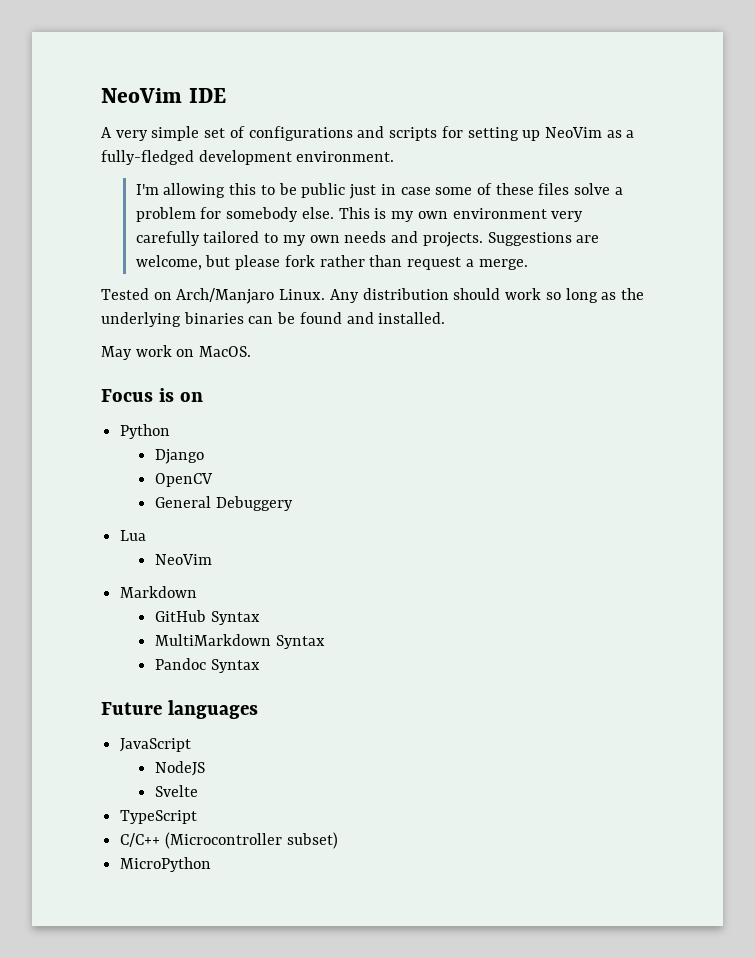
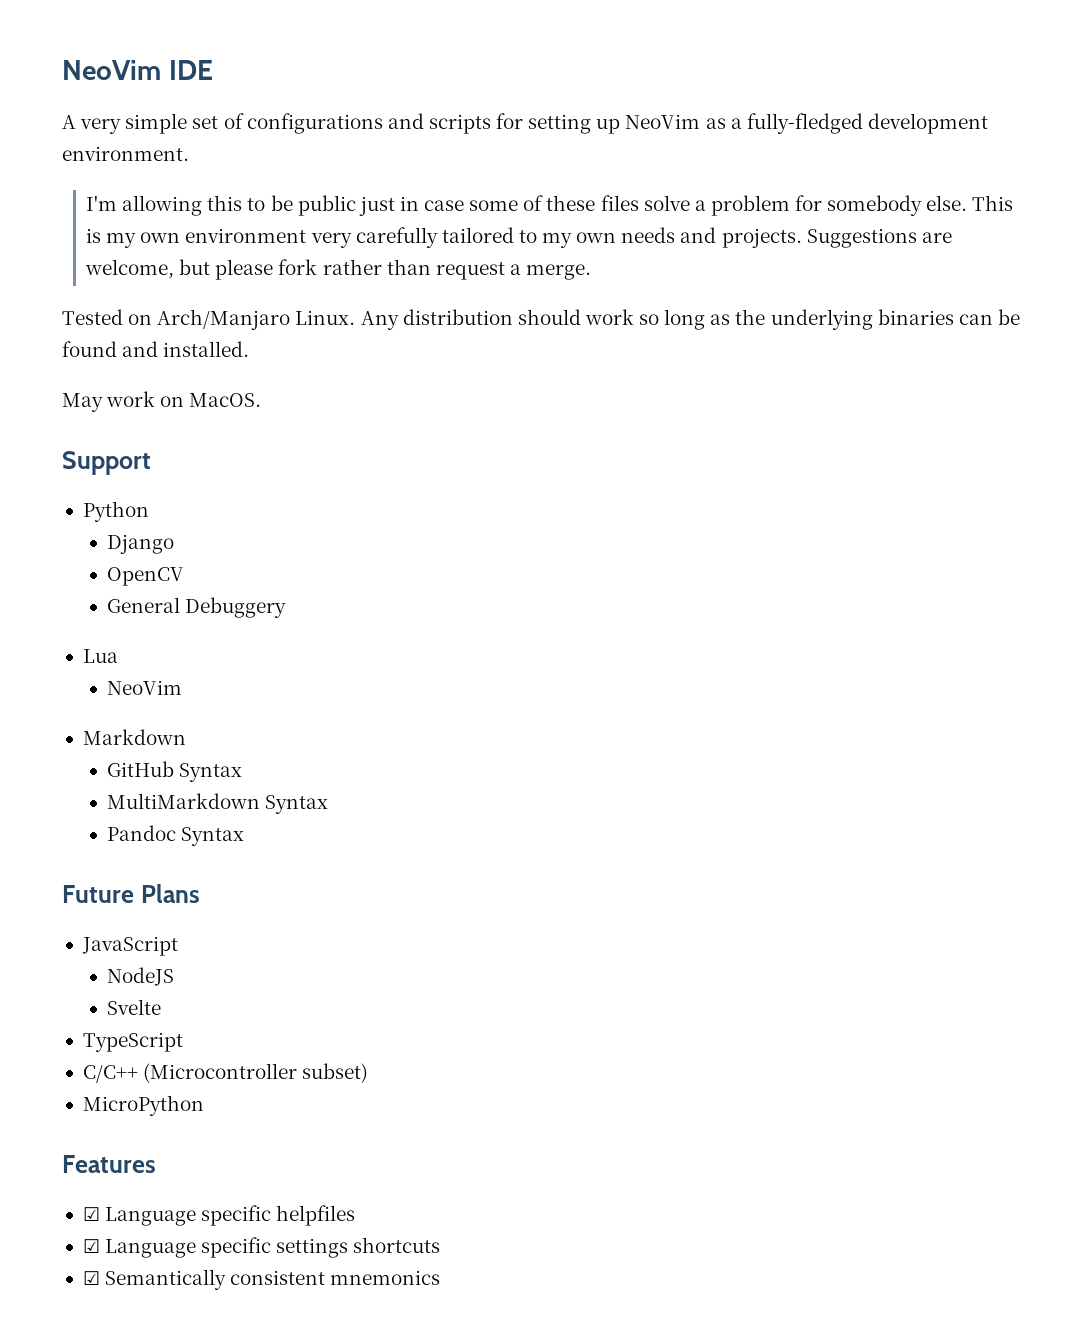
- Focus is on
+ Support
- Future languages
+ Future Plans
+ Features
+ ☑ Language specific helpfiles
+ ☑ Language specific settings shortcuts
+ ☑ Semantically consistent mnemonics

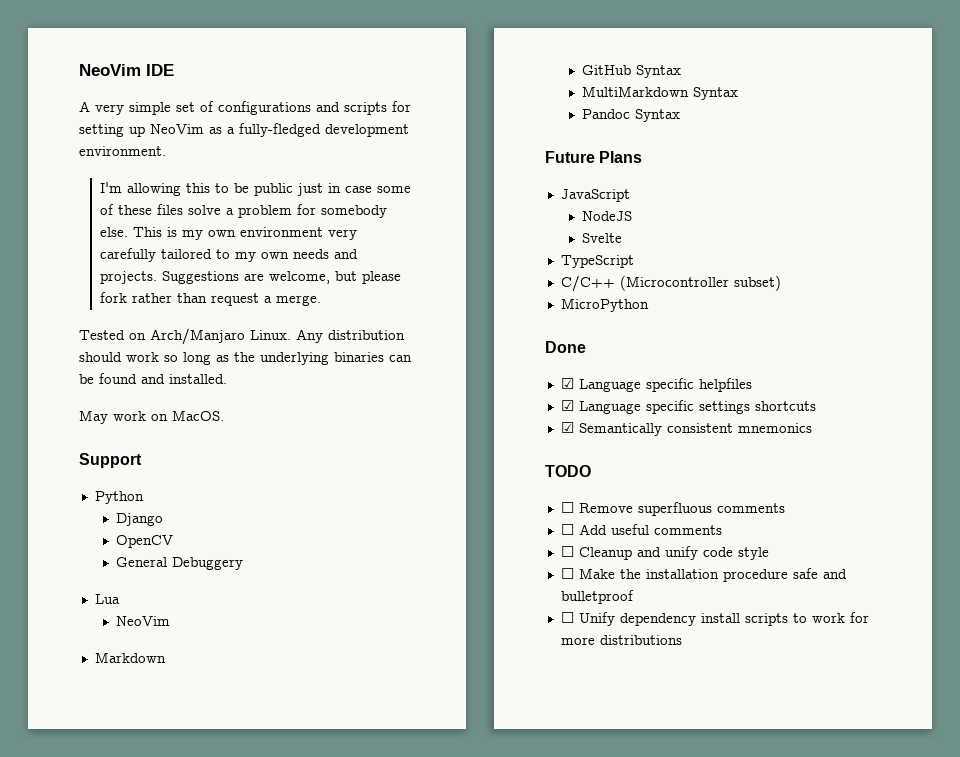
- Features
+ Done
+ TODO
+ ☐ Remove superfluous comments
+ ☐ Add useful comments
+ ☐ Cleanup and unify code style
+ ☐ Make the installation procedure safe and bulletproof
+ ☐ Unify dependency install scripts to work for more distributions

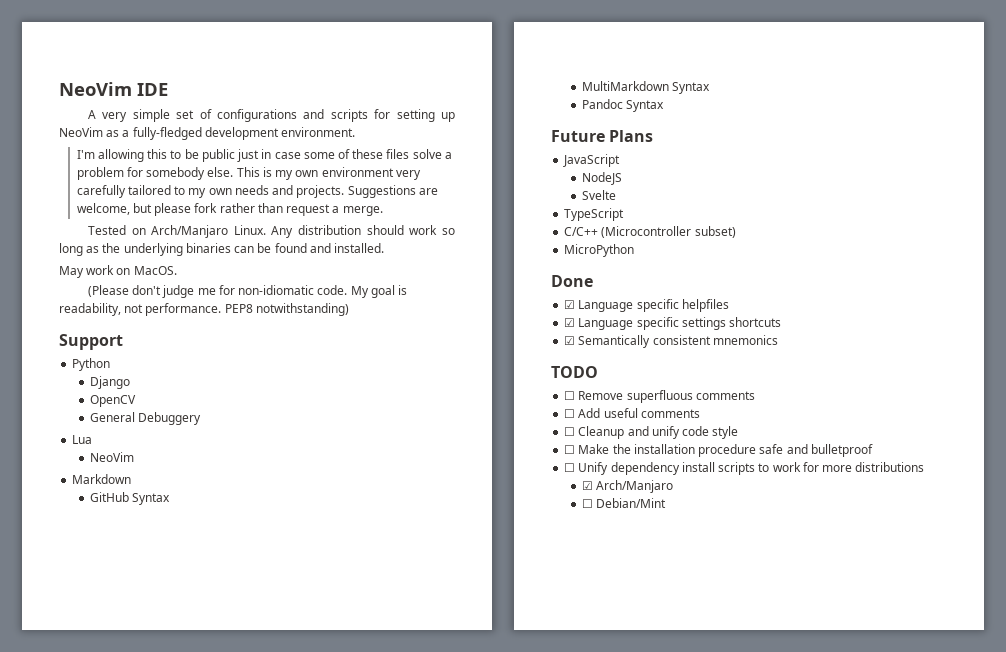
+ (Please don't judge me for non-idiomatic code. My goal is readability, not performance. PEP8 notwithstanding)
+ ☑ Arch/Manjaro
+ ☐ Debian/Mint

